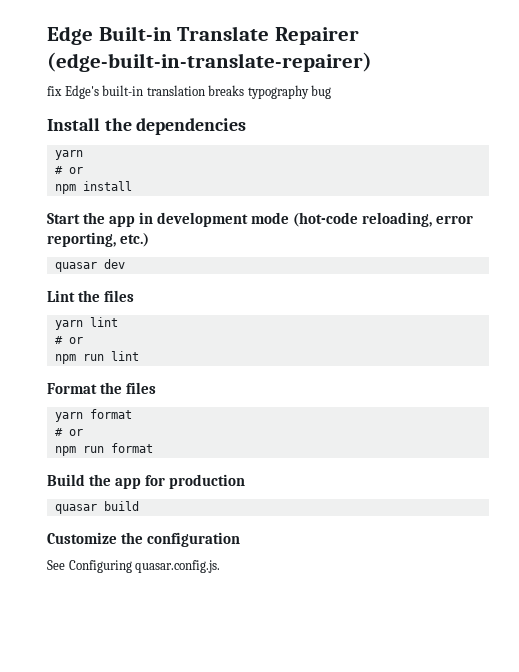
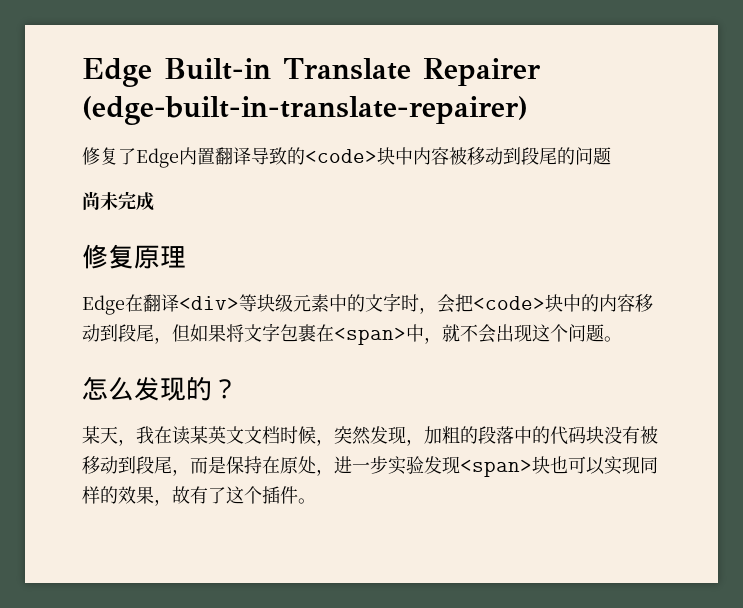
- fix Edge's built-in translation breaks typography bug
- Install the dependencies
- yarn
- # or
- npm install
- Start the app in development mode (hot-code reloading, error reporting, etc.)
- quasar dev
- Lint the files
- yarn lint
- # or
- npm run lint
- Format the files
- yarn format
- # or
- npm run format
- Build the app for production
- quasar build
- Customize the configuration
- See Configuring quasar.config.js.
+ 修复了Edge内置翻译导致的<code>块中内容被移动到段尾的问题
+ 尚未完成
+ 修复原理
+ Edge在翻译<div>等块级元素中的文字时，会把<code>块中的内容移动到段尾，但如果将文字包裹在<span>中，就不会出现这个问题。
+ 怎么发现的？
+ 某天，我在读某英文文档时候，突然发现，加粗的段落中的代码块没有被移动到段尾，而是保持在原处，进一步实验发现<span>块也可以实现同样的效果，故有了这个插件。

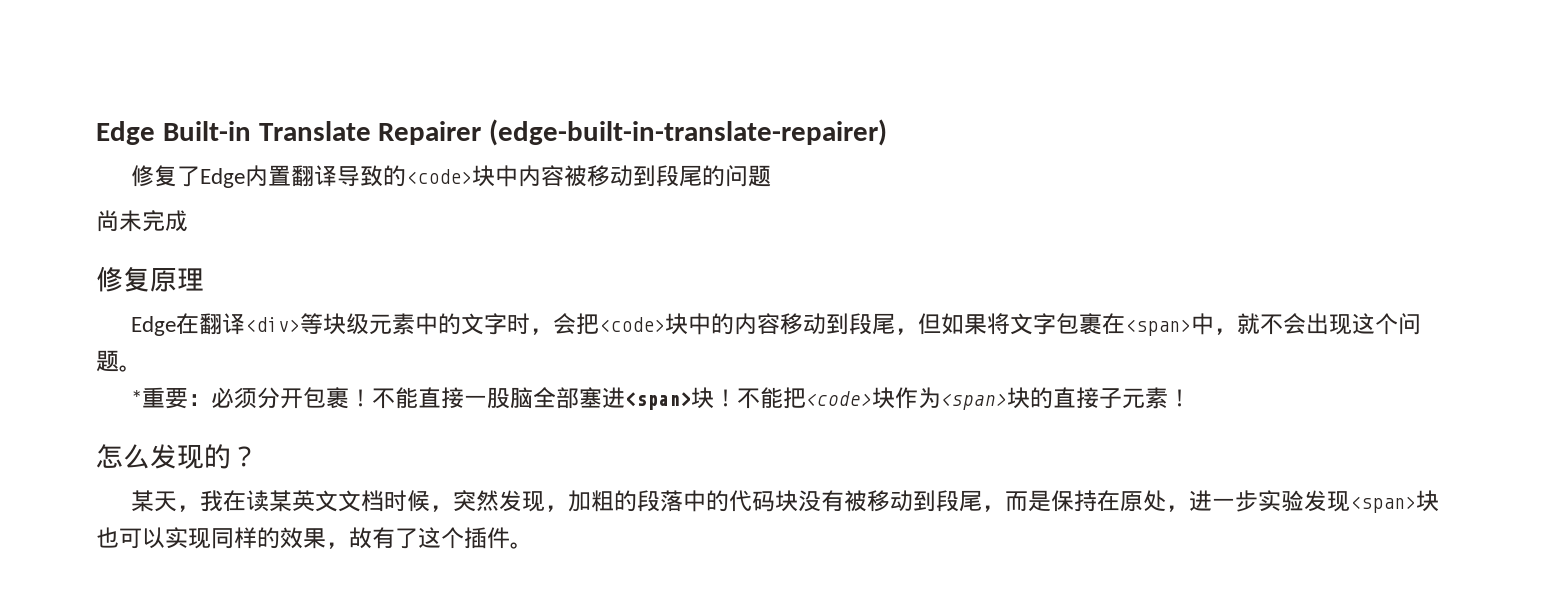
+ *重要：必须分开包裹！不能直接一股脑全部塞进<span>块！不能把<code>块作为<span>块的直接子元素！

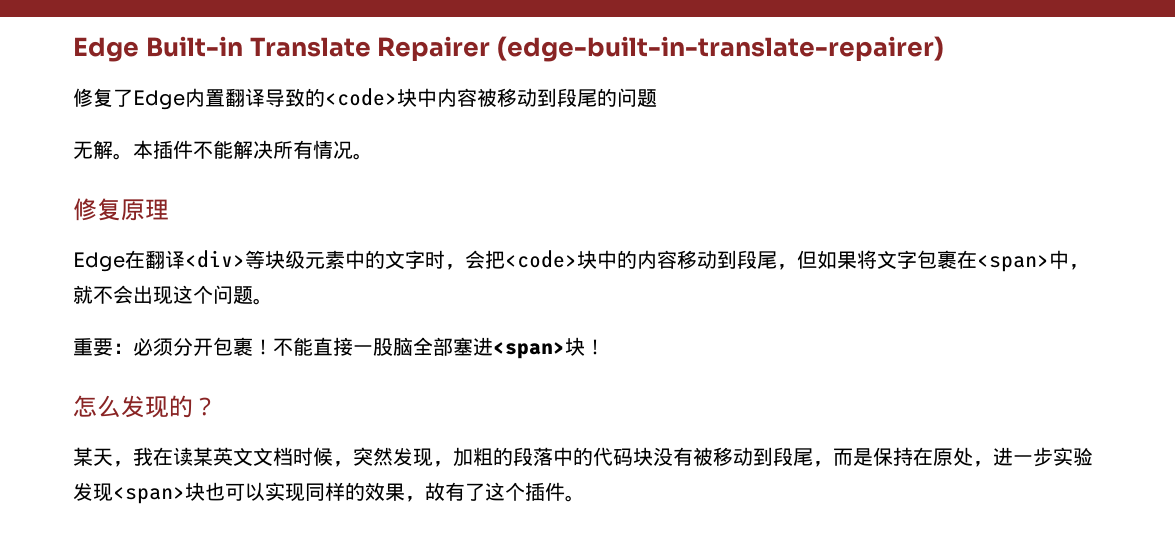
- 尚未完成
+ 无解。本插件不能解决所有情况。
- *重要：必须分开包裹！
+ 重要：必须分开包裹！
- 不能把<code>块作为<span>块的直接子元素！

